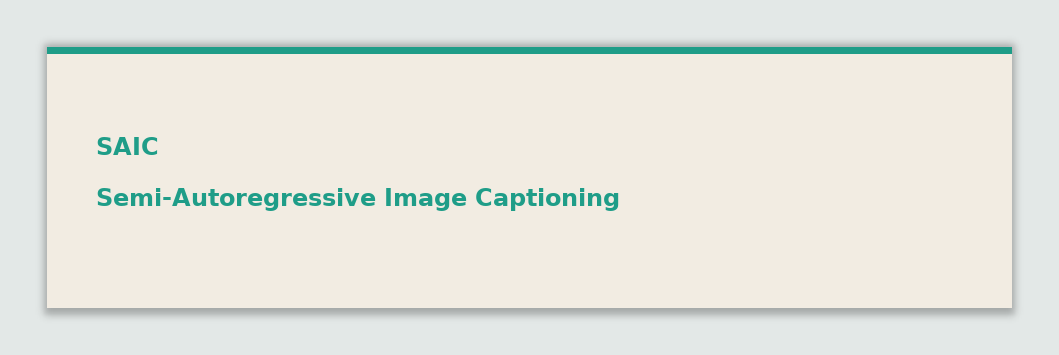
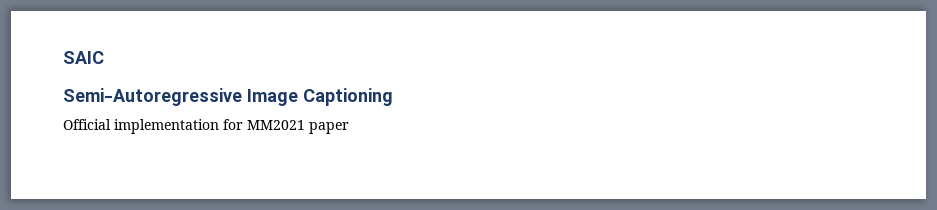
+ Official implementation for MM2021 paper

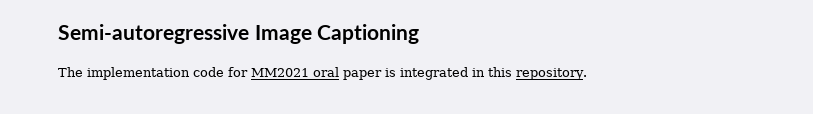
- SAIC
- Semi-Autoregressive Image Captioning
+ Semi-autoregressive Image Captioning
- Official implementation for MM2021 paper
+ The implementation code for MM2021 oral paper is integrated in this repository.

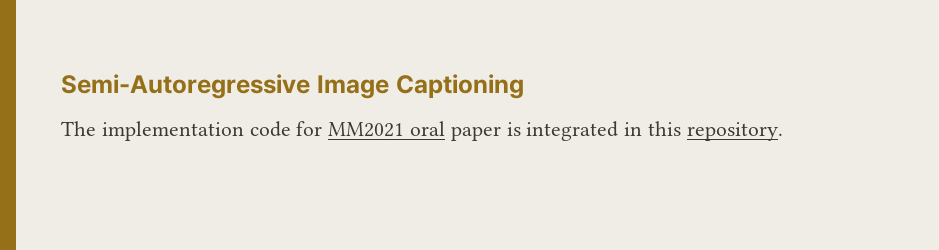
- Semi-autoregressive Image Captioning
+ Semi-Autoregressive Image Captioning

